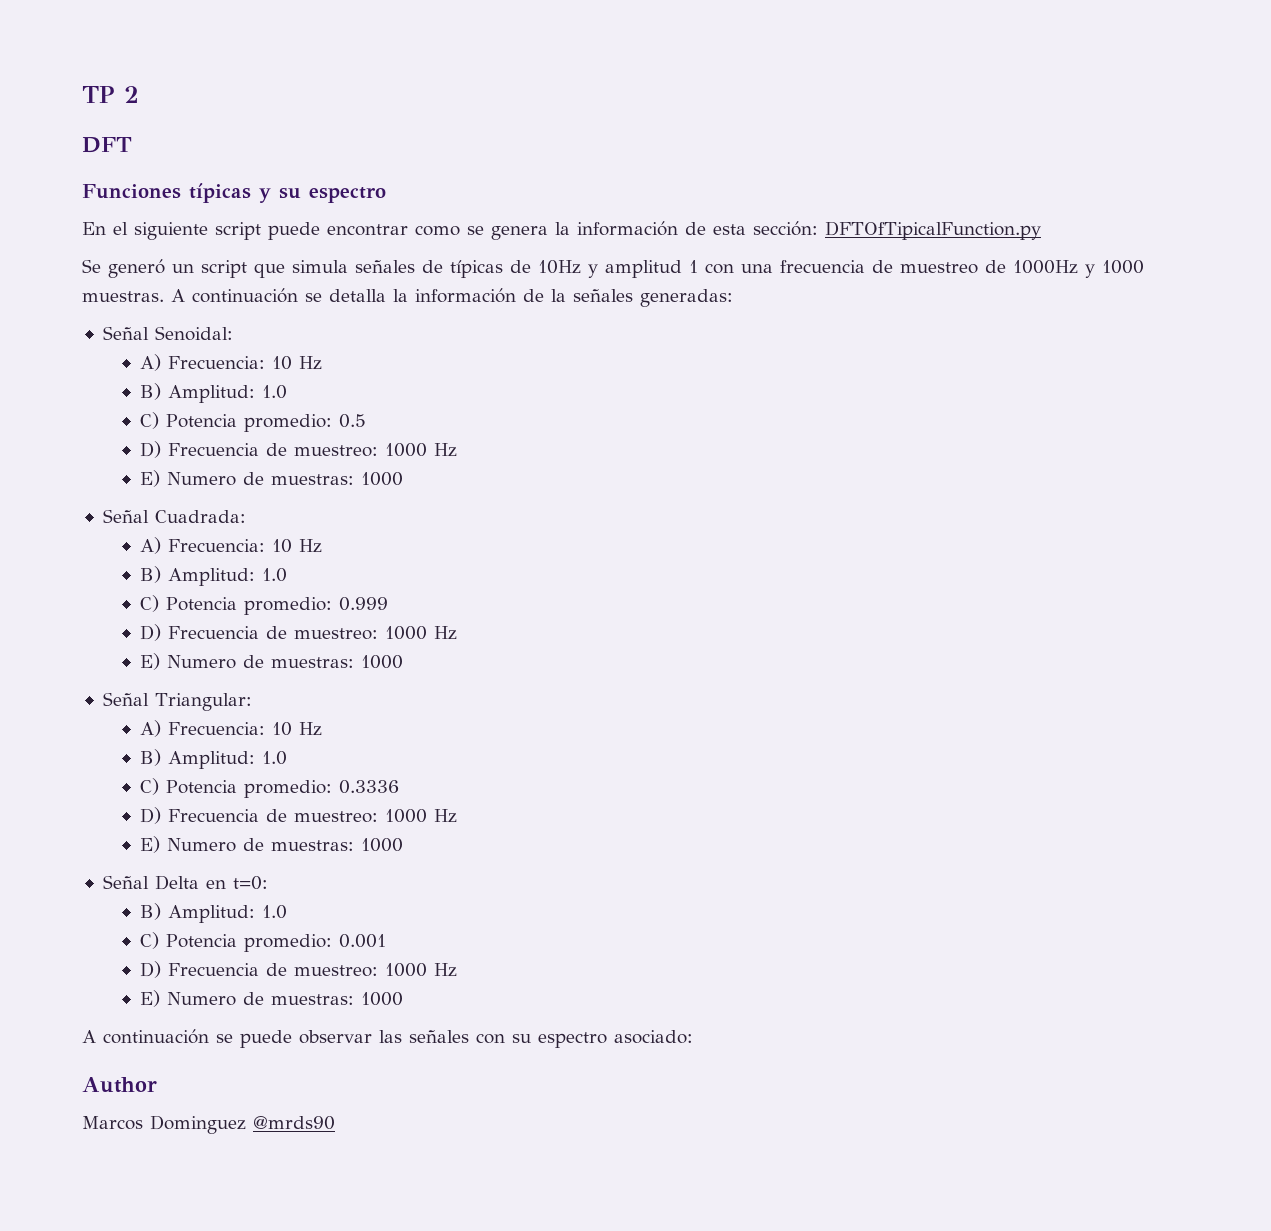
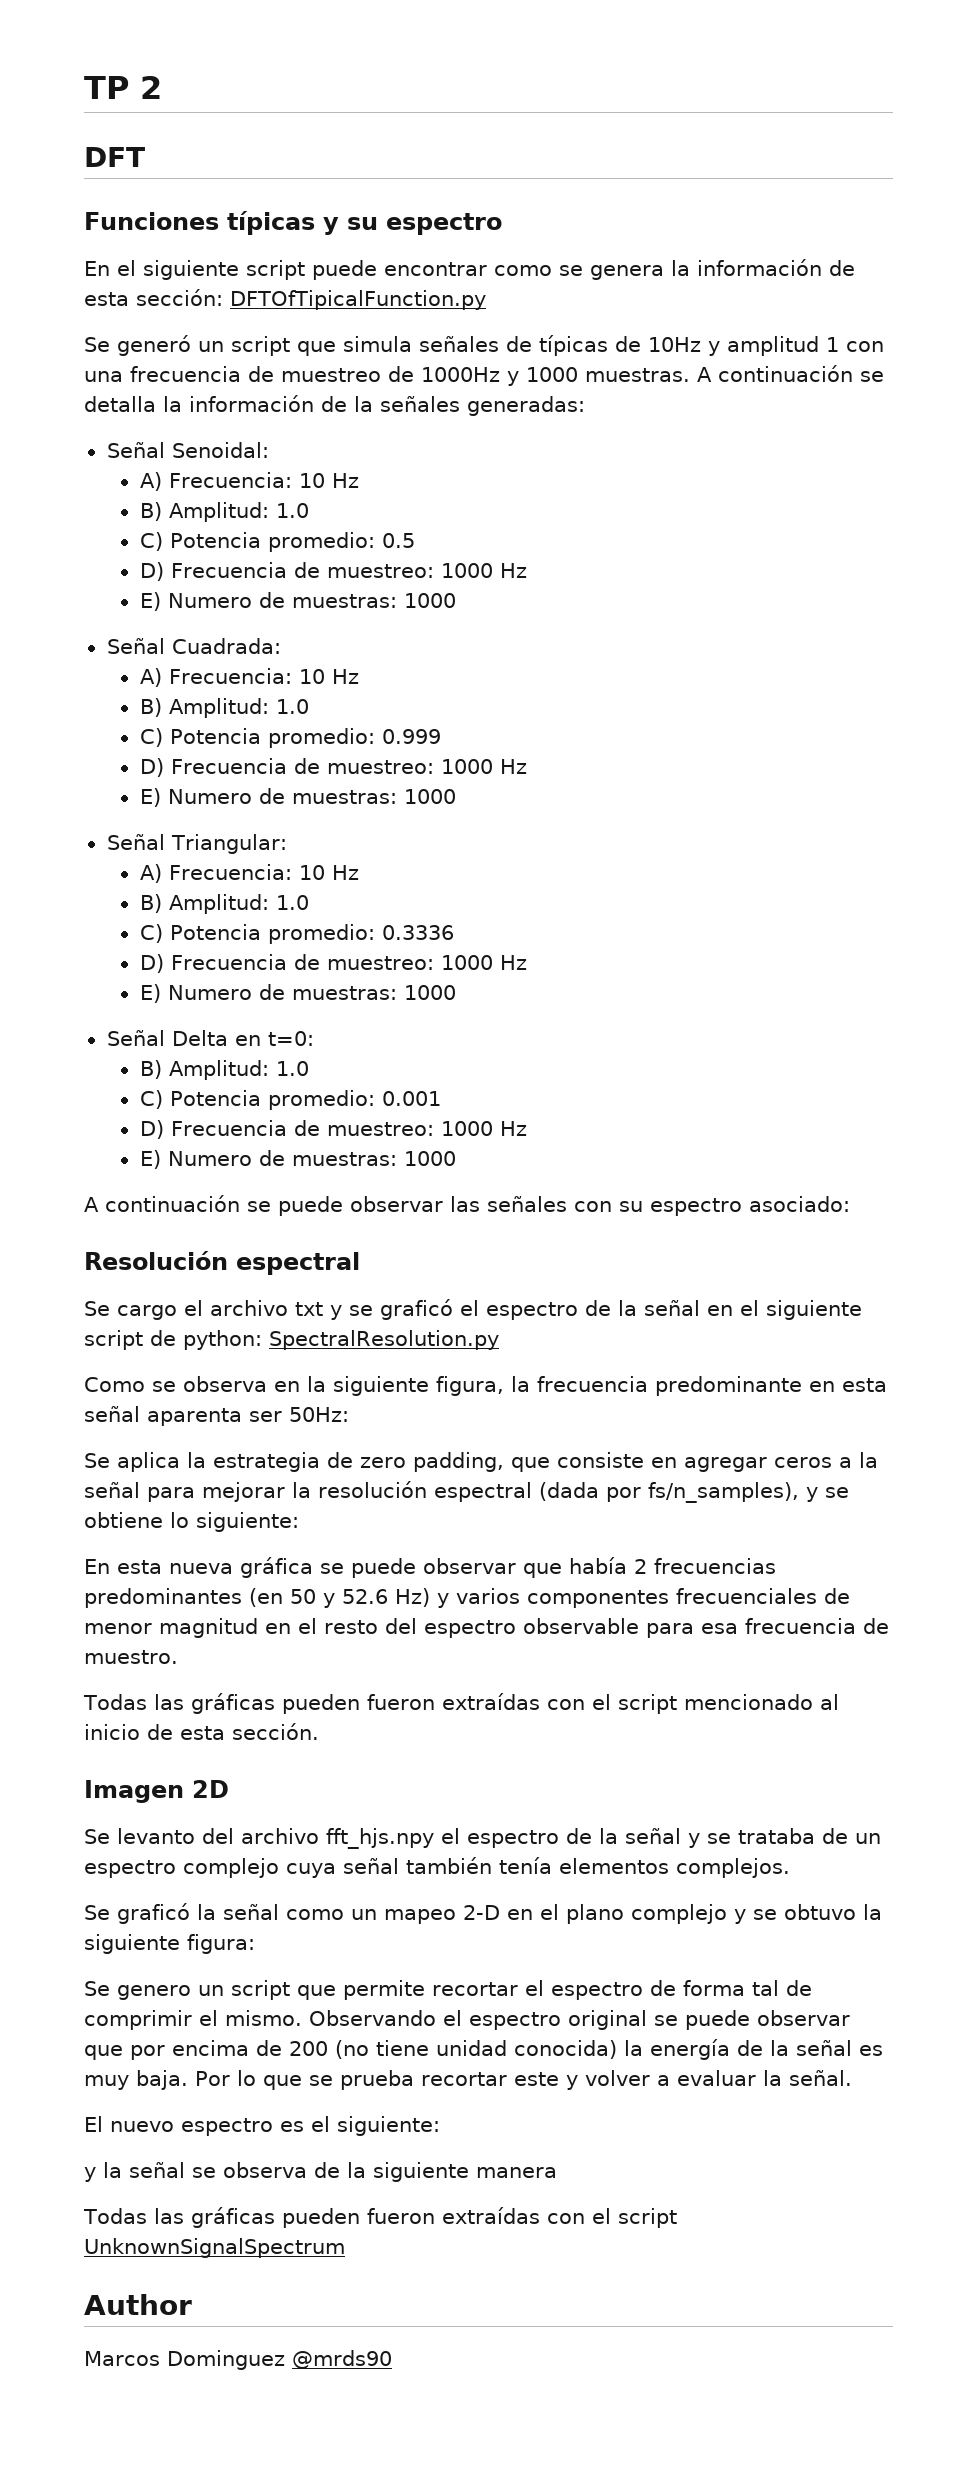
+ Resolución espectral
+ Se cargo el archivo txt y se graficó el espectro de la señal en el siguiente script de python: SpectralResolution.py
+ Como se observa en la siguiente figura, la frecuencia predominante en esta señal aparenta ser 50Hz:
+ Se aplica la estrategia de zero padding, que consiste en agregar ceros a la señal para mejorar la resolución espectral (dada por fs/n_samples), y se obtiene lo siguiente:
+ En esta nueva gráfica se puede observar que había 2 frecuencias predominantes (en 50 y 52.6 Hz) y varios componentes frecuenciales de menor magnitud en el resto del espectro observable para esa frecuencia de muestro.
+ Todas las gráficas pueden fueron extraídas con el script mencionado al inicio de esta sección.
+ Imagen 2D
+ Se levanto del archivo fft_hjs.npy el espectro de la señal y se trataba de un espectro complejo cuya señal también tenía elementos complejos.
+ Se graficó la señal como un mapeo 2-D en el plano complejo y se obtuvo la siguiente figura:
+ Se genero un script que permite recortar el espectro de forma tal de comprimir el mismo. Observando el espectro original se puede observar que por encima de 200 (no tiene unidad conocida) la energía de la señal es muy baja. Por lo que se prueba recortar este y volver a evaluar la señal.
+ El nuevo espectro es el siguiente:
+ y la señal se observa de la siguiente manera
+ Todas las gráficas pueden fueron extraídas con el script UnknownSignalSpectrum

